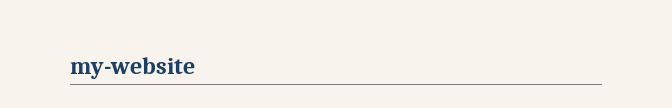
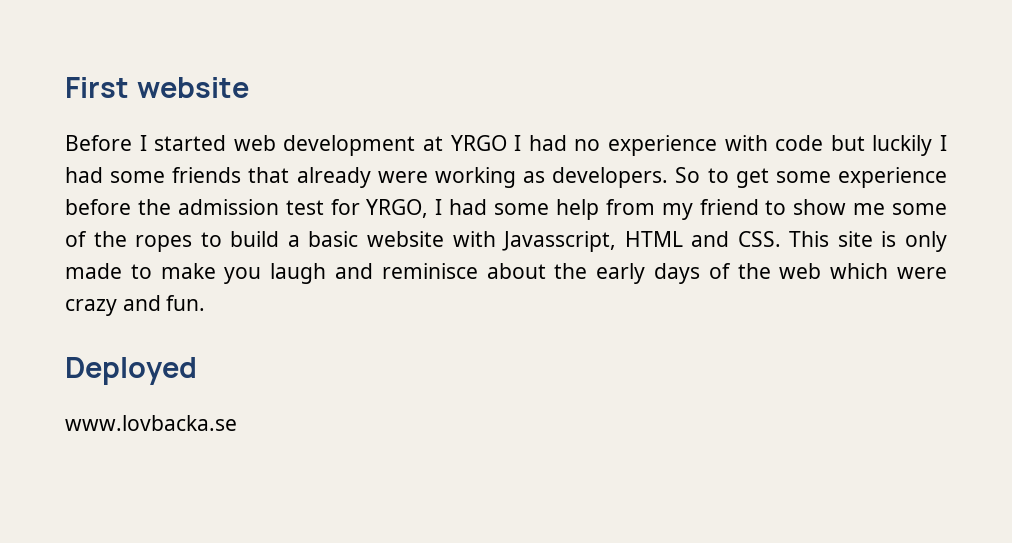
- my-website
+ First website
+ Before I started web development at YRGO I had no experience with code but luckily I had some friends that already were working as developers. So to get some experience before the admission test for YRGO, I had some help from my friend to show me some of the ropes to build a basic website with Javasscript, HTML and CSS. This site is only made to make you laugh and reminisce about the early days of the web which were crazy and fun.
+ Deployed
+ www.lovbacka.se

